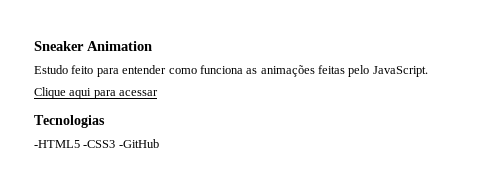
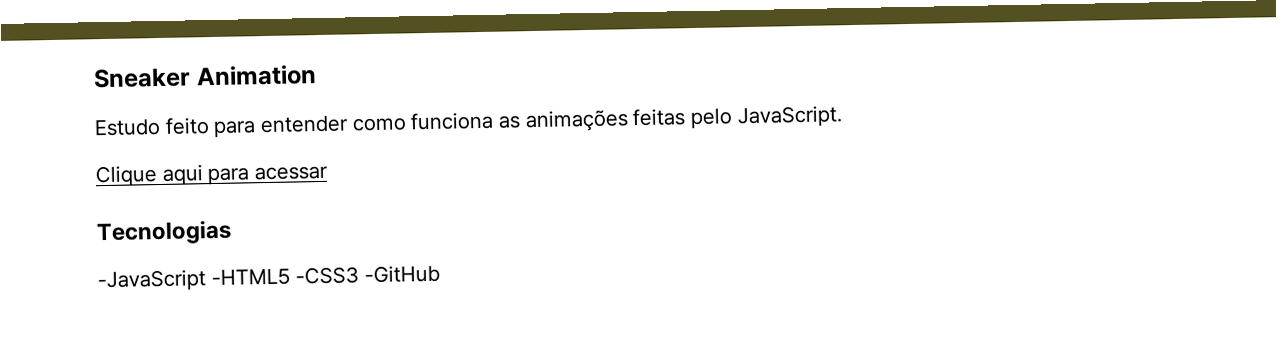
- -HTML5 -CSS3 -GitHub
+ -JavaScript -HTML5 -CSS3 -GitHub

